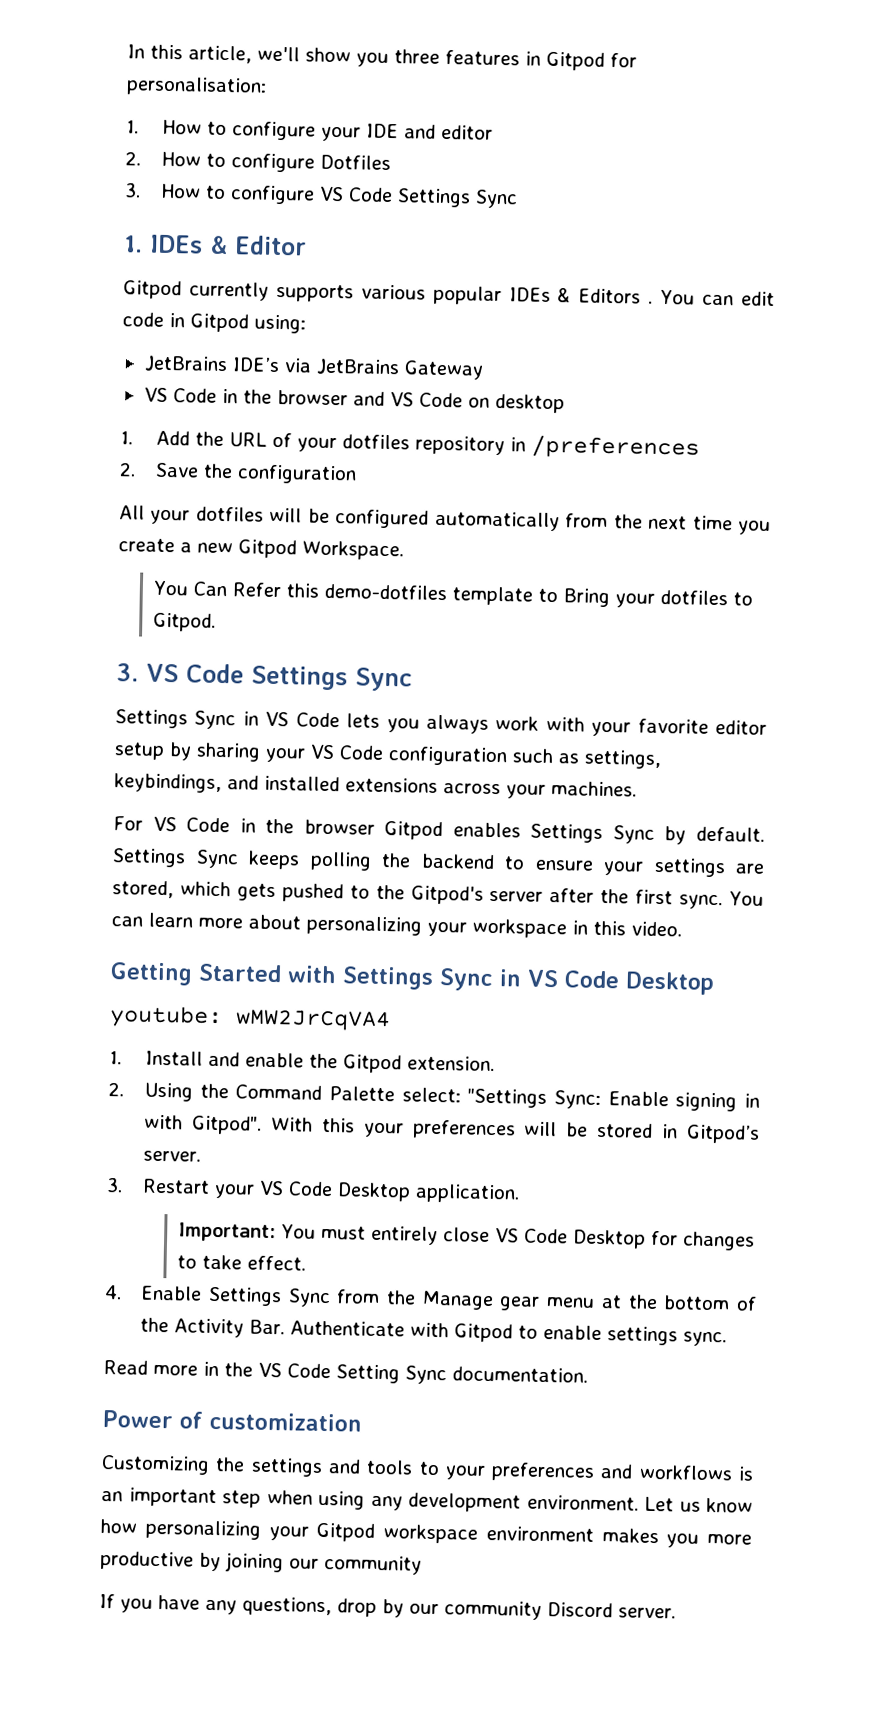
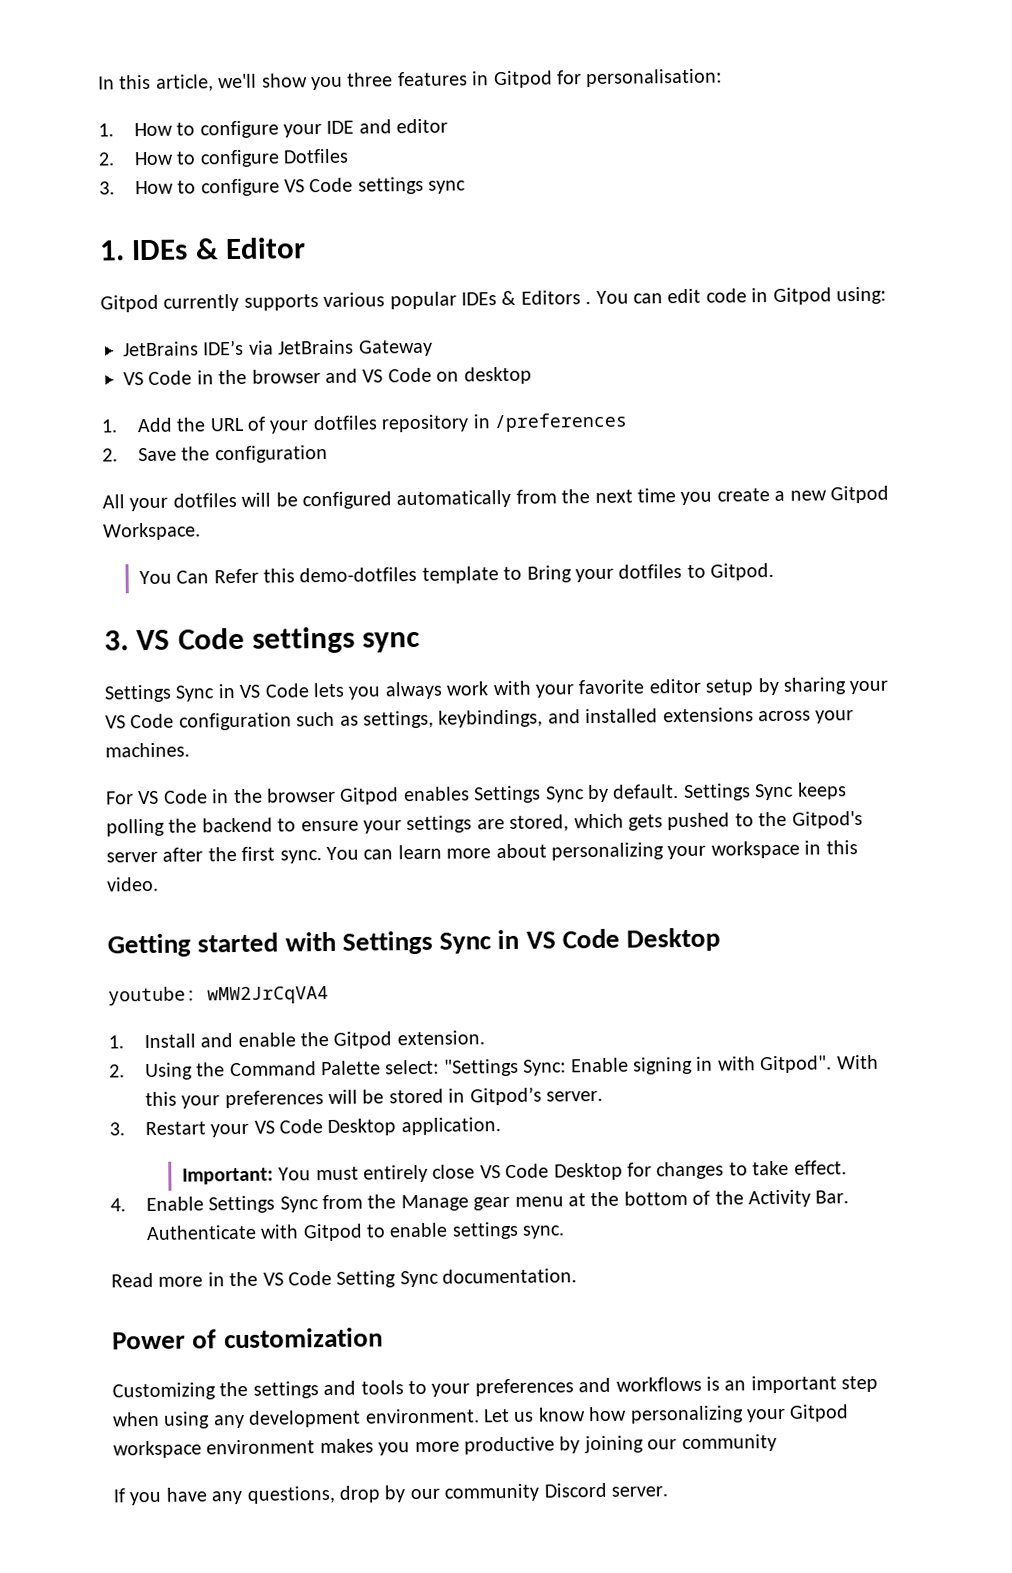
- 3. How to configure VS Code Settings Sync
+ 3. How to configure VS Code settings sync
- 3. VS Code Settings Sync
+ 3. VS Code settings sync
- Getting Started with Settings Sync in VS Code Desktop
+ Getting started with Settings Sync in VS Code Desktop

